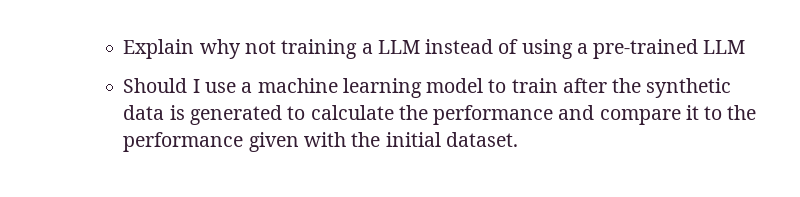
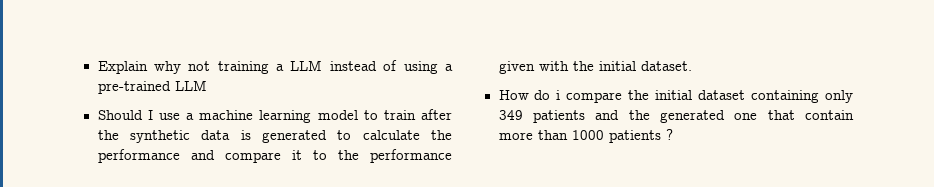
+ How do i compare the initial dataset containing only 349 patients and the generated one that contain more than 1000 patients ?

